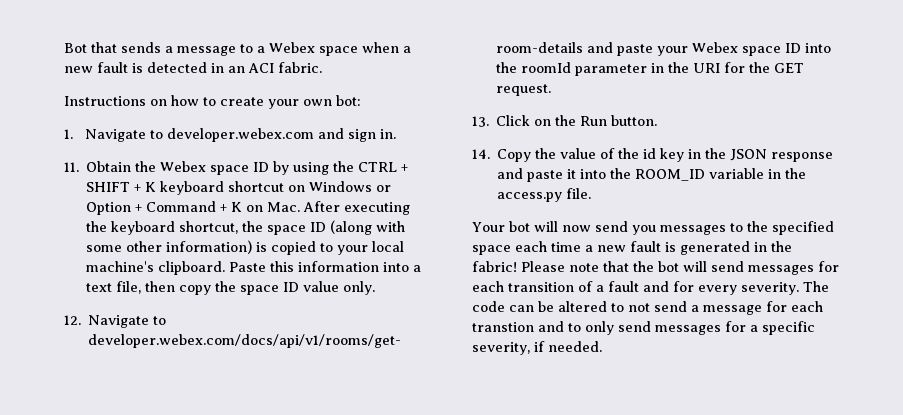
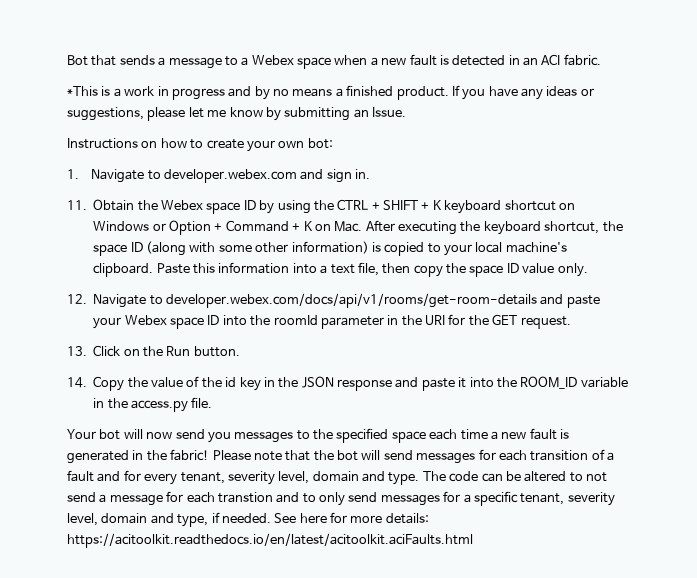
+ *This is a work in progress and by no means a finished product. If you have any ideas or suggestions, please let me know by submitting an Issue.
- Please note that the bot will send messages for each transition of a fault and for every severity.
+ Please note that the bot will send messages for each transition of a fault and for every tenant, severity level, domain and type.
- The code can be altered to not send a message for each transtion and to only send messages for a specific severity, if needed.
+ The code can be altered to not send a message for each transtion and to only send messages for a specific tenant, severity level, domain and type, if needed. See here for more details: https://acitoolkit.readthedocs.io/en/latest/acitoolkit.aciFaults.html

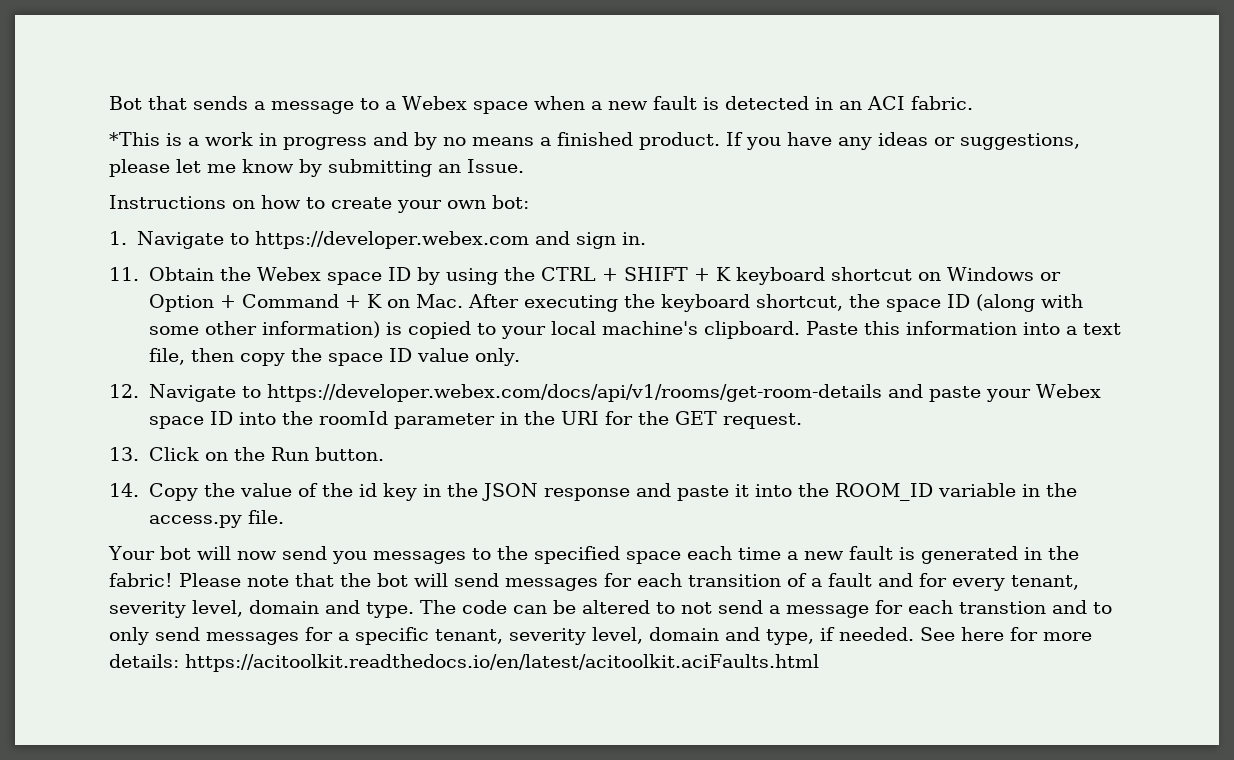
- 1. Navigate to developer.webex.com and sign in.
+ 1. Navigate to https://developer.webex.com and sign in.
- 12. Navigate to developer.webex.com/docs/api/v1/rooms/get-room-details and paste your Webex space ID into the roomId parameter in the URI for the GET request.
+ 12. Navigate to https://developer.webex.com/docs/api/v1/rooms/get-room-details and paste your Webex space ID into the roomId parameter in the URI for the GET request.

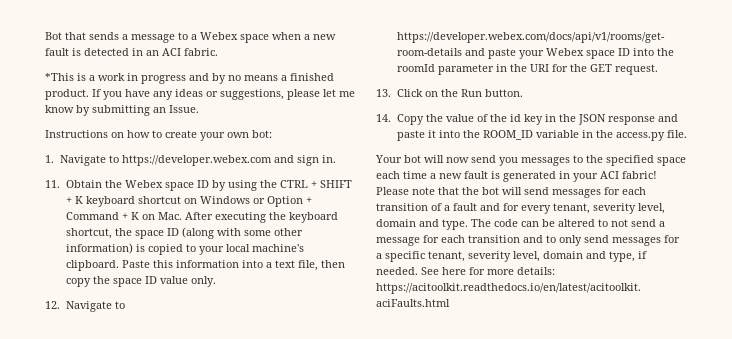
- Your bot will now send you messages to the specified space each time a new fault is generated in the fabric!
+ Your bot will now send you messages to the specified space each time a new fault is generated in your ACI fabric!
- The code can be altered to not send a message for each transtion and to only send messages for a specific tenant, severity level, domain and type, if needed.
+ The code can be altered to not send a message for each transition and to only send messages for a specific tenant, severity level, domain and type, if needed.

